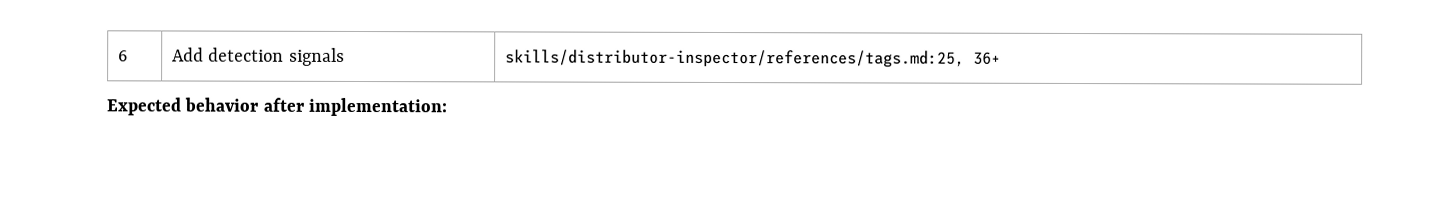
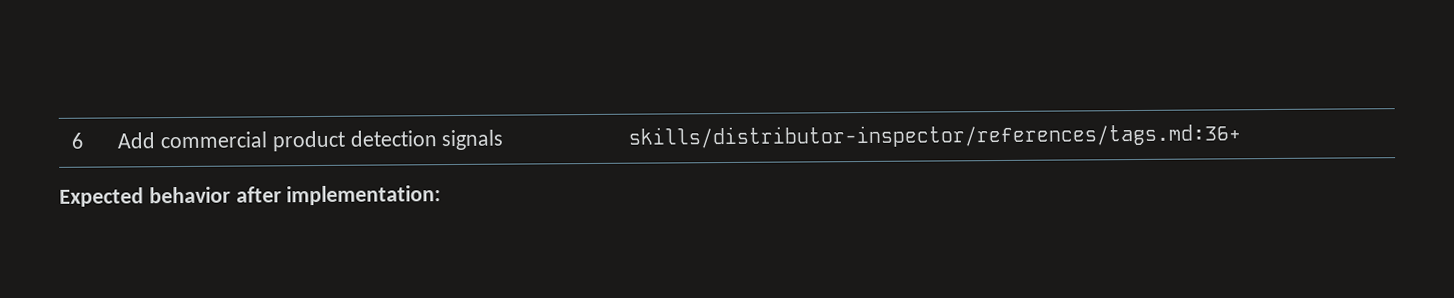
- 6 | Add detection signals | skills/distributor-inspector/references/tags.md:25, 36+
+ 6 | Add commercial product detection signals | skills/distributor-inspector/references/tags.md:36+

